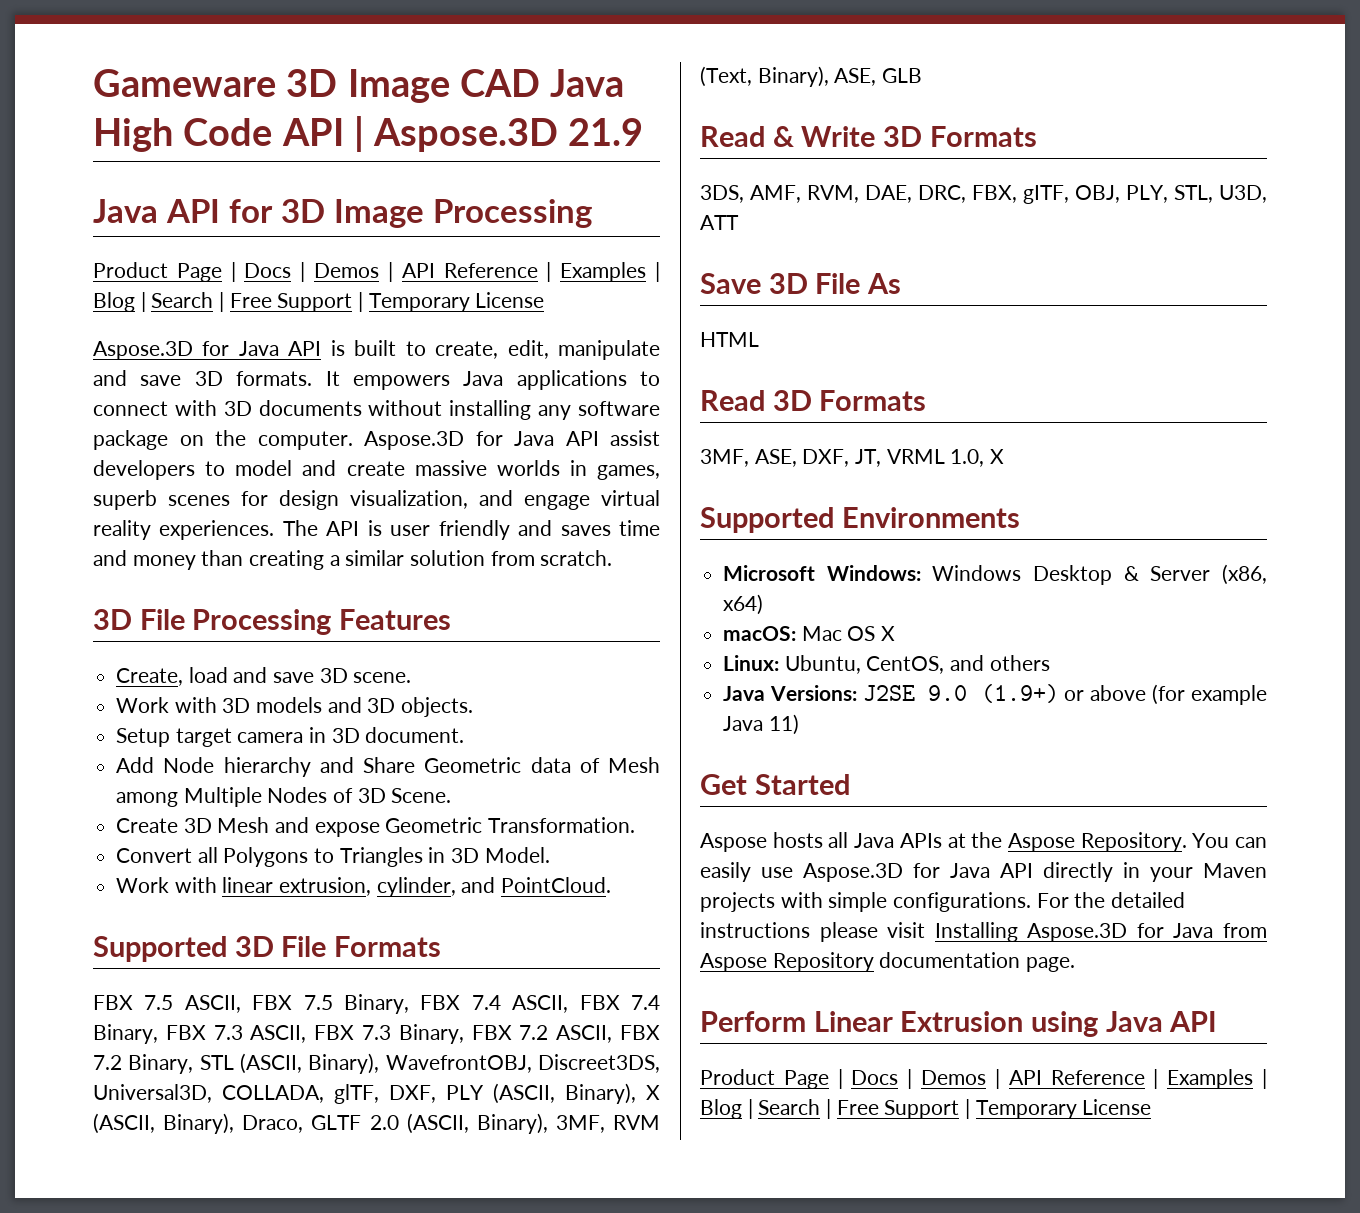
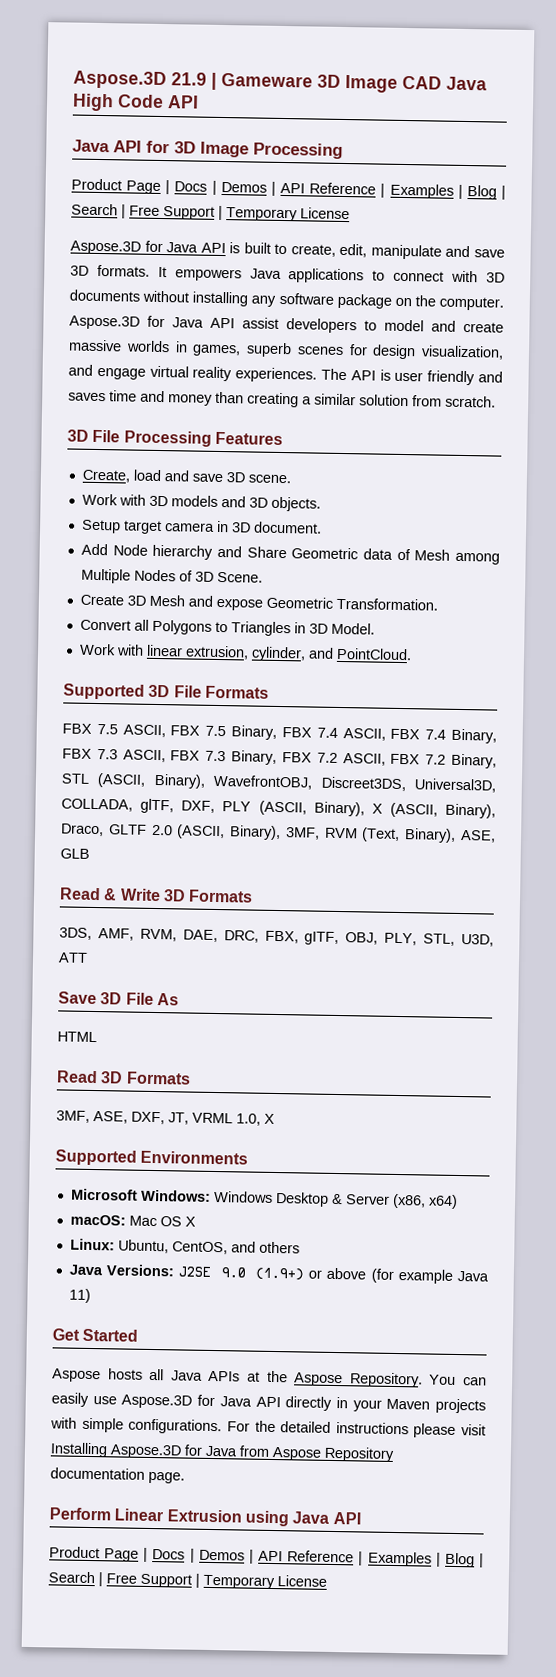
- Gameware 3D Image CAD Java High Code API | Aspose.3D 21.9
+ Aspose.3D 21.9 | Gameware 3D Image CAD Java High Code API

